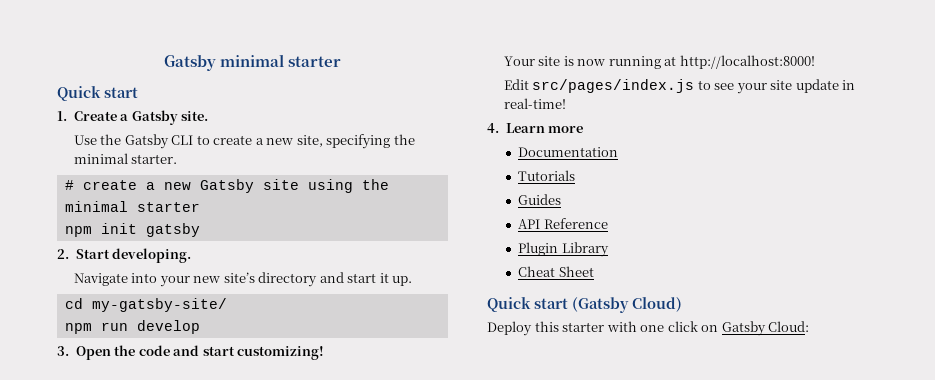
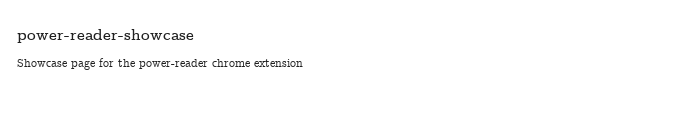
- Gatsby minimal starter
- Quick start
- 1. Create a Gatsby site.
- Use the Gatsby CLI to create a new site, specifying the minimal starter.
- # create a new Gatsby site using the minimal starter
- npm init gatsby
- 2. Start developing.
- Navigate into your new site’s directory and start it up.
- cd my-gatsby-site/
- npm run develop
- 3. Open the code and start customizing!
- Your site is now running at http://localhost:8000!
- Edit src/pages/index.js to see your site update in real-time!
- 4. Learn more
- Documentation
- Tutorials
- Guides
- API Reference
- Plugin Library
- Cheat Sheet
- Quick start (Gatsby Cloud)
- Deploy this starter with one click on Gatsby Cloud:
+ power-reader-showcase
+ Showcase page for the power-reader chrome extension

